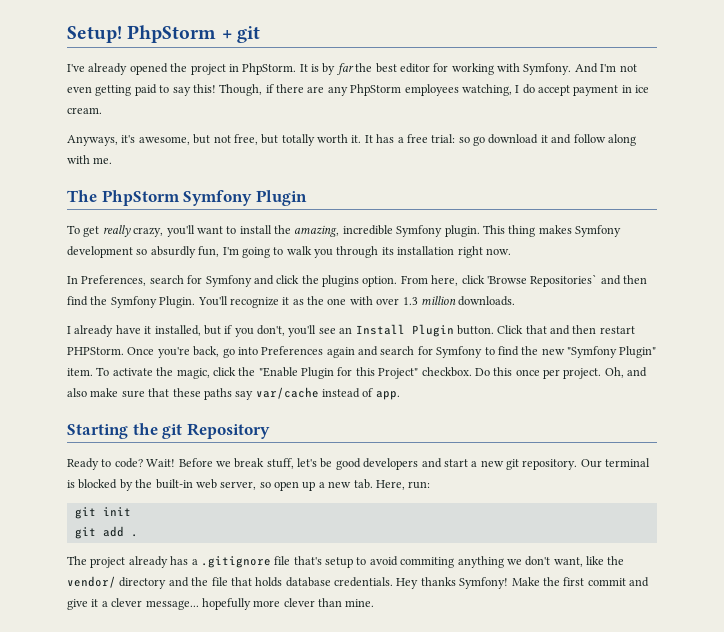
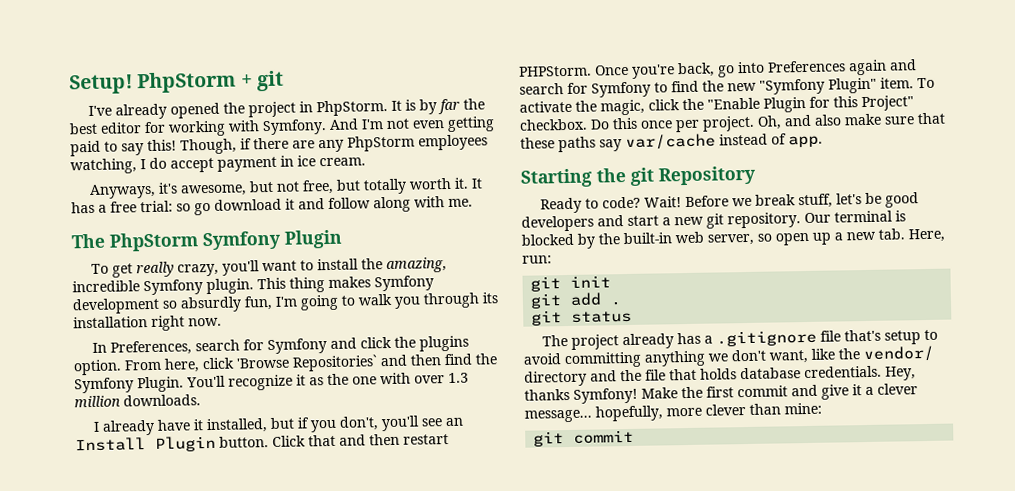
+ git status
- The project already has a .gitignore file that's setup to avoid commiting anything we don't want, like the vendor/ directory and the file that holds database credentials.
+ The project already has a .gitignore file that's setup to avoid committing anything we don't want, like the vendor/ directory and the file that holds database credentials.
- Hey thanks Symfony!
+ Hey, thanks Symfony!
- Make the first commit and give it a clever message... hopefully more clever than mine.
+ Make the first commit and give it a clever message... hopefully, more clever than mine:
+ git commit

